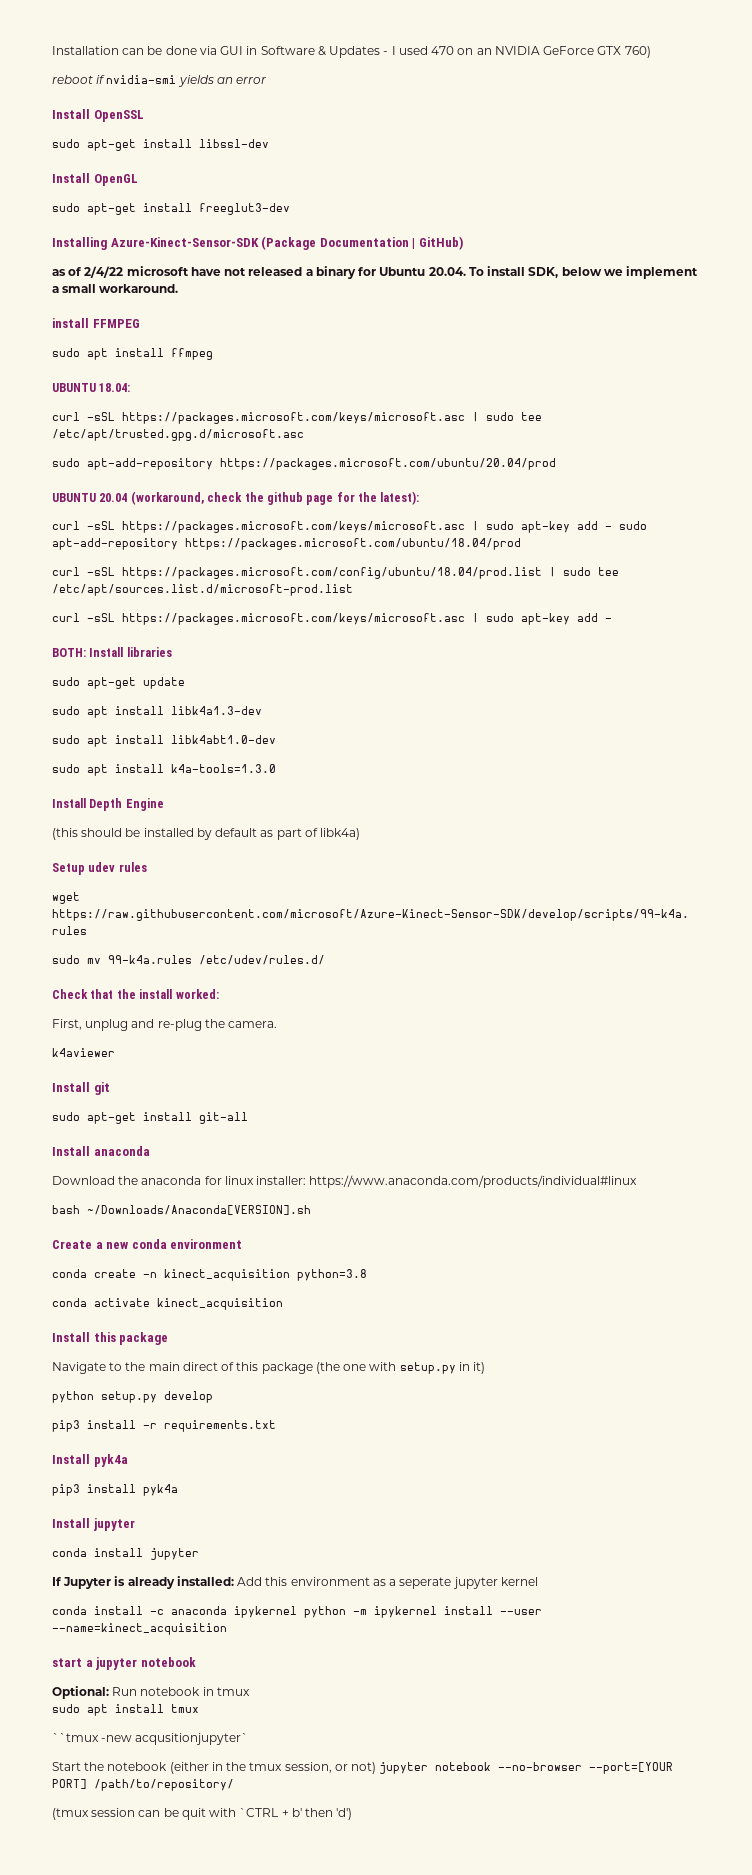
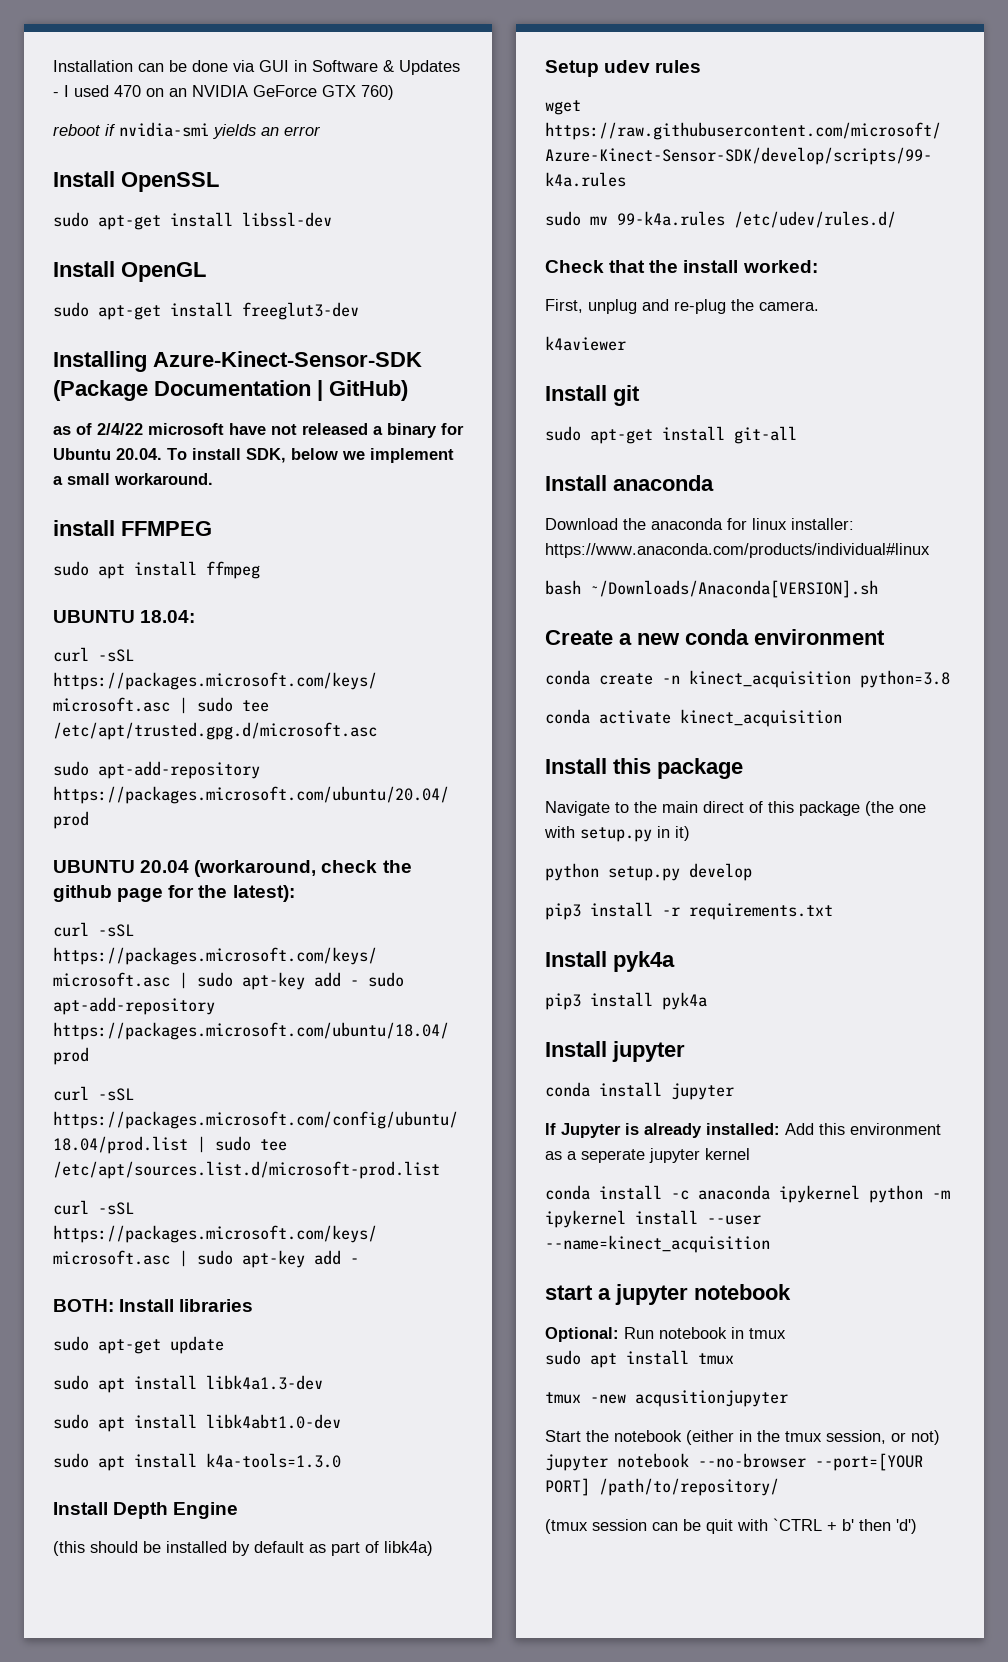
- ``tmux -new acqusitionjupyter`
+ tmux -new acqusitionjupyter

